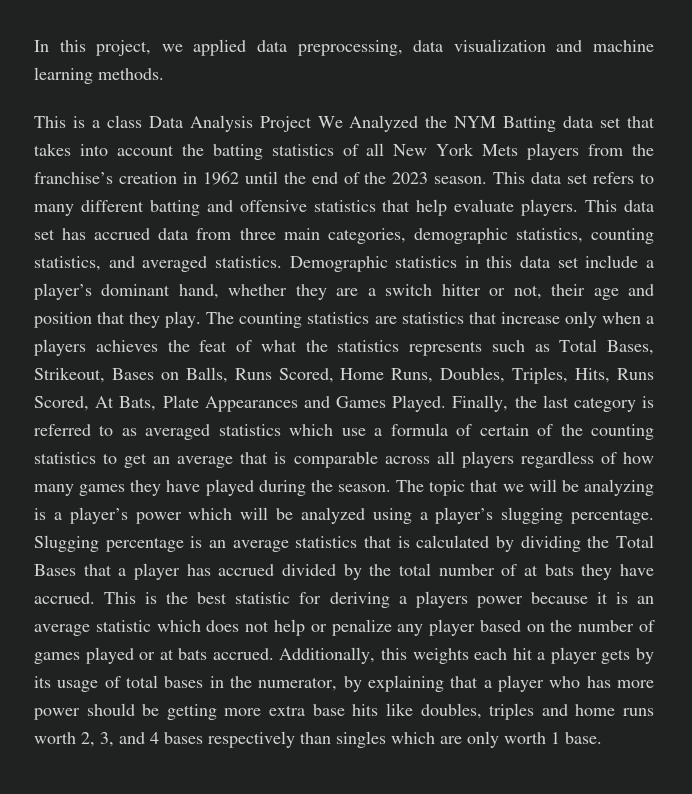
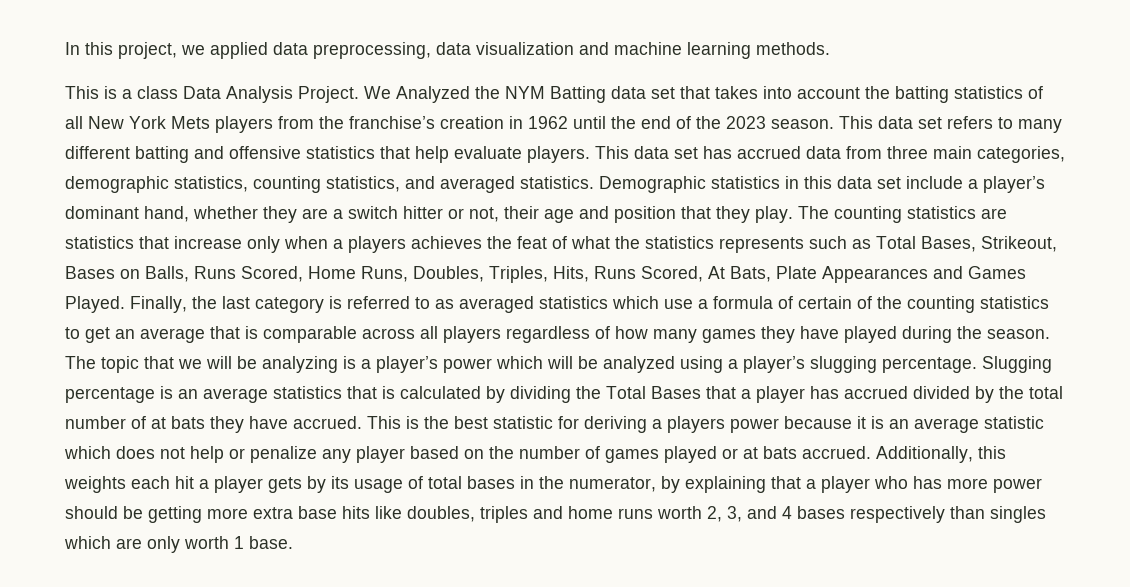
- This is a class Data Analysis Project We Analyzed the NYM Batting data set that takes into account the batting statistics of all New York Mets players from the franchise’s creation in 1962 until the end of the 2023 season.
+ This is a class Data Analysis Project. We Analyzed the NYM Batting data set that takes into account the batting statistics of all New York Mets players from the franchise’s creation in 1962 until the end of the 2023 season.

